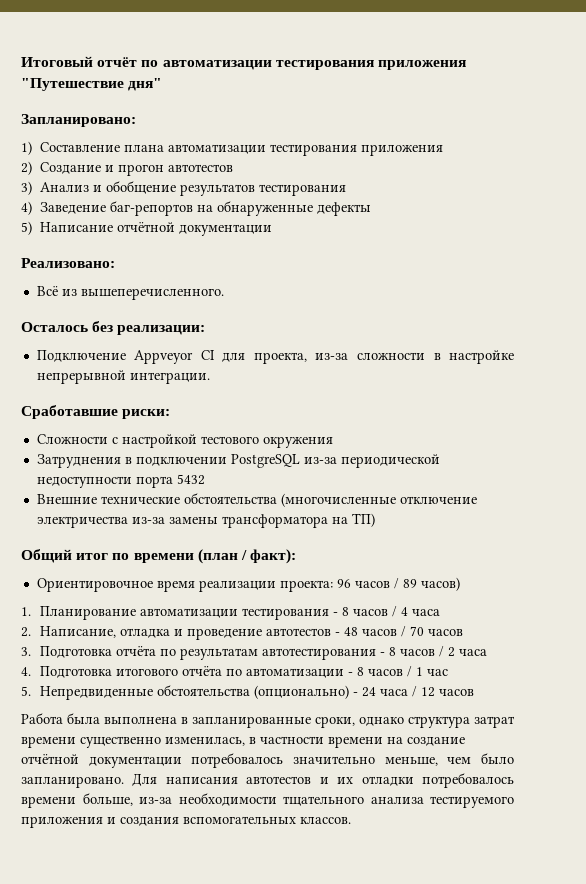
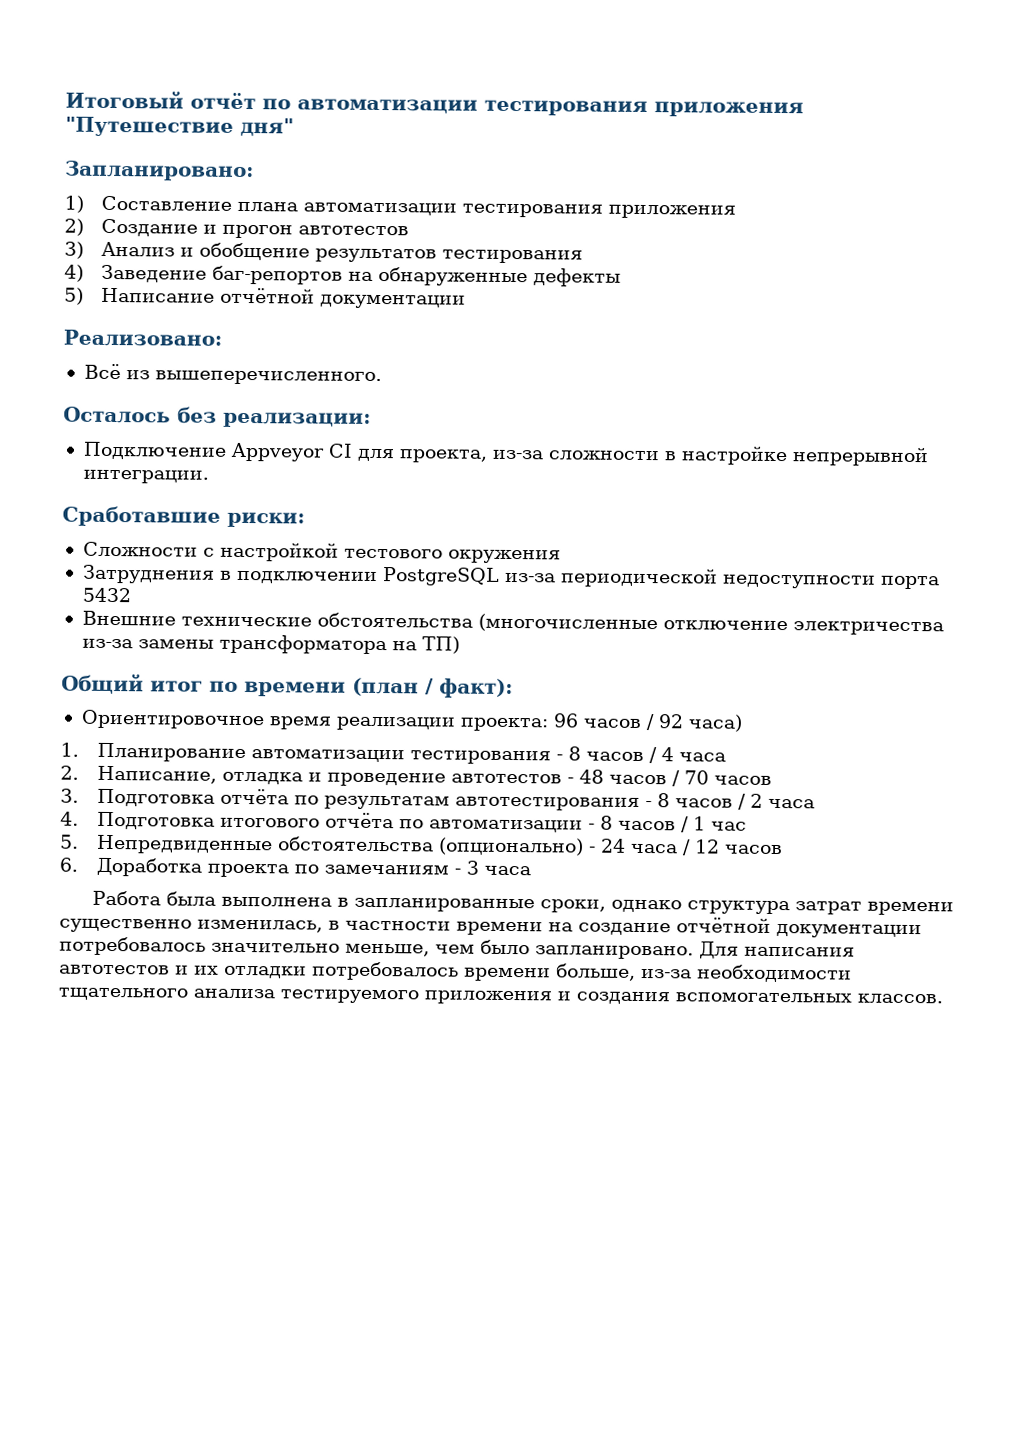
- Ориентировочное время реализации проекта: 96 часов / 89 часов)
+ Ориентировочное время реализации проекта: 96 часов / 92 часа)
+ 6. Доработка проекта по замечаниям - 3 часа

